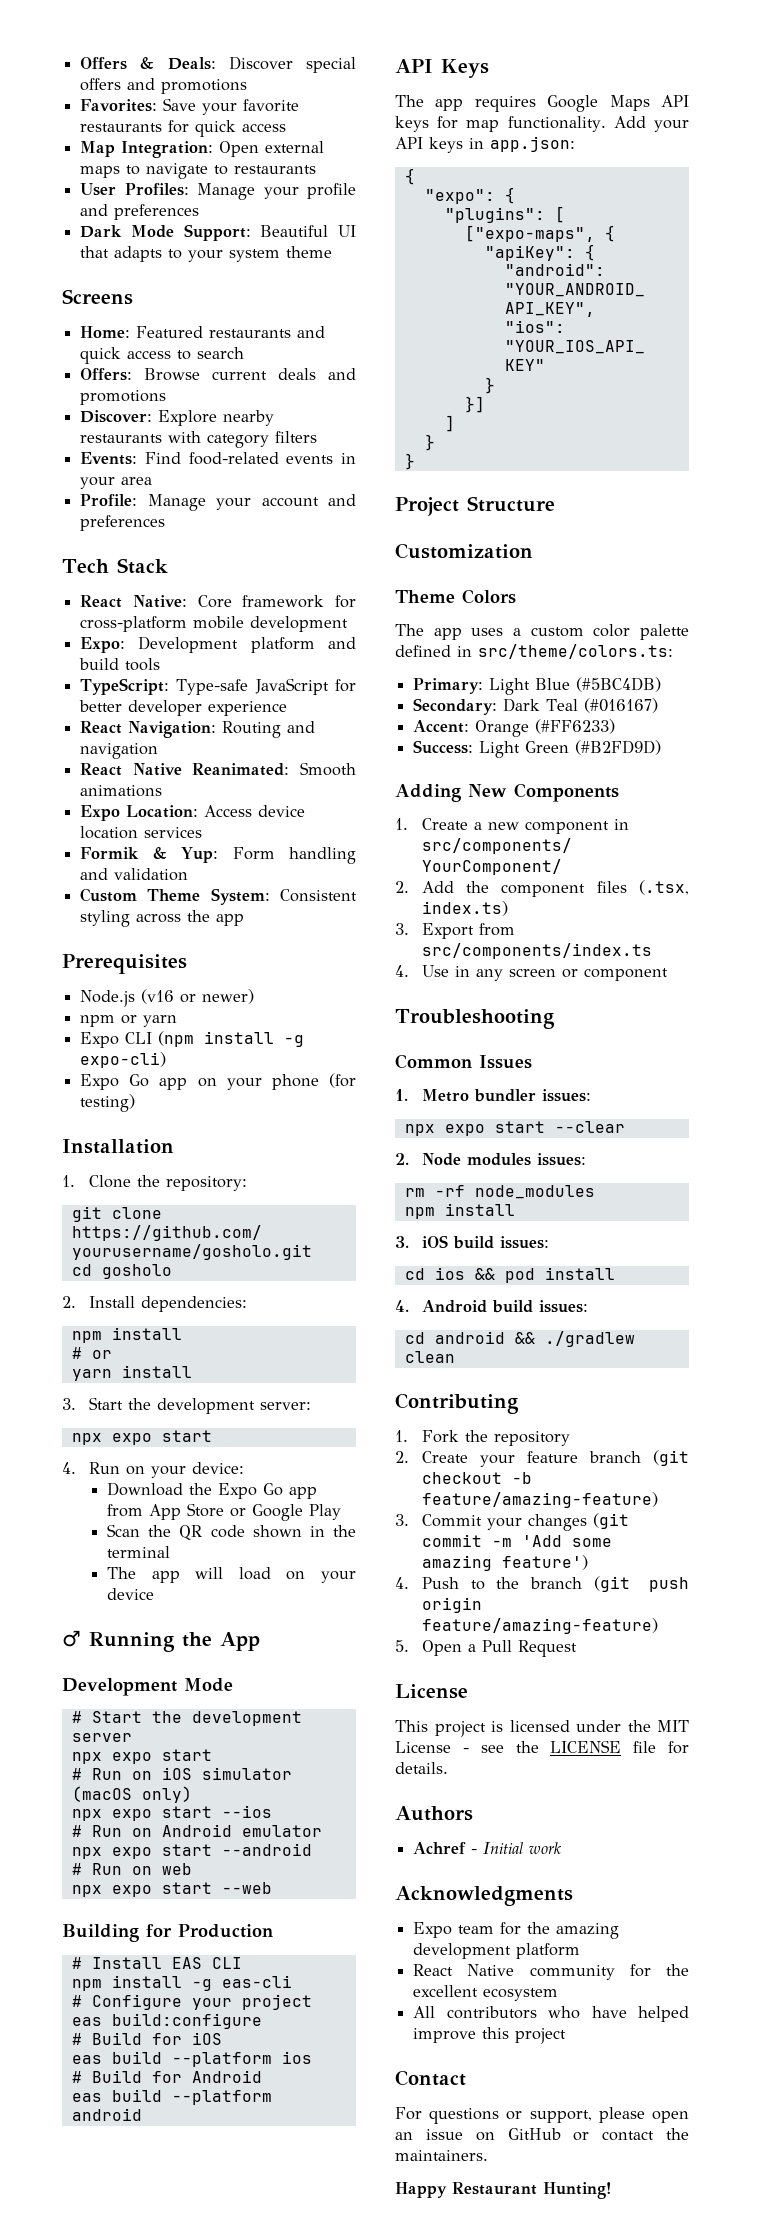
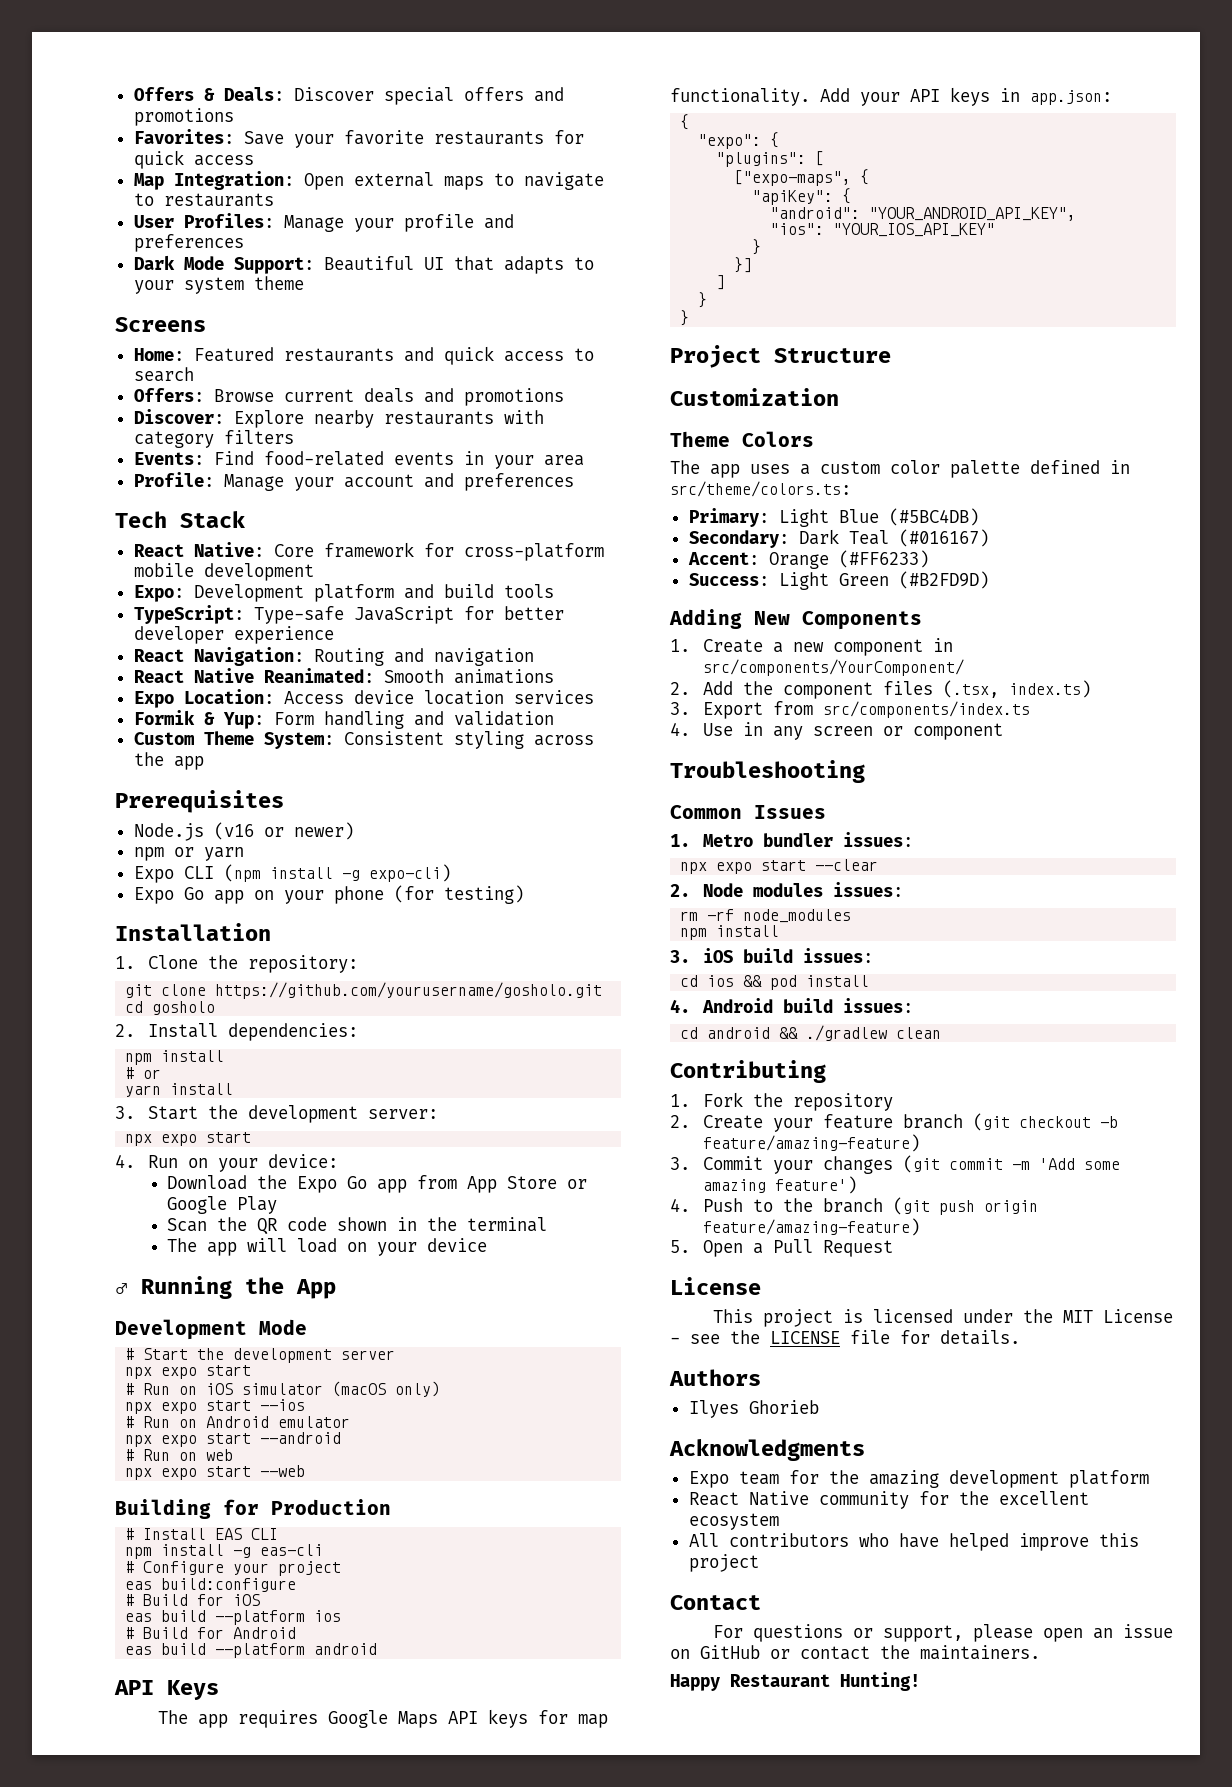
- Achref - Initial work
+ Ilyes Ghorieb

